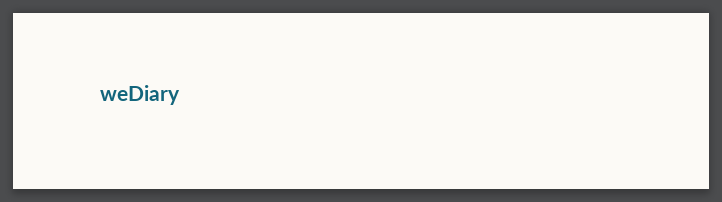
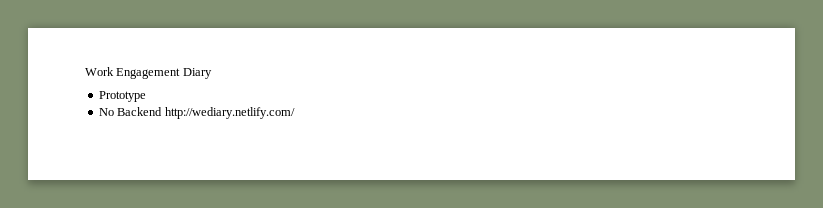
- weDiary
+ Work Engagement Diary
+ Prototype
+ No Backend http://wediary.netlify.com/

